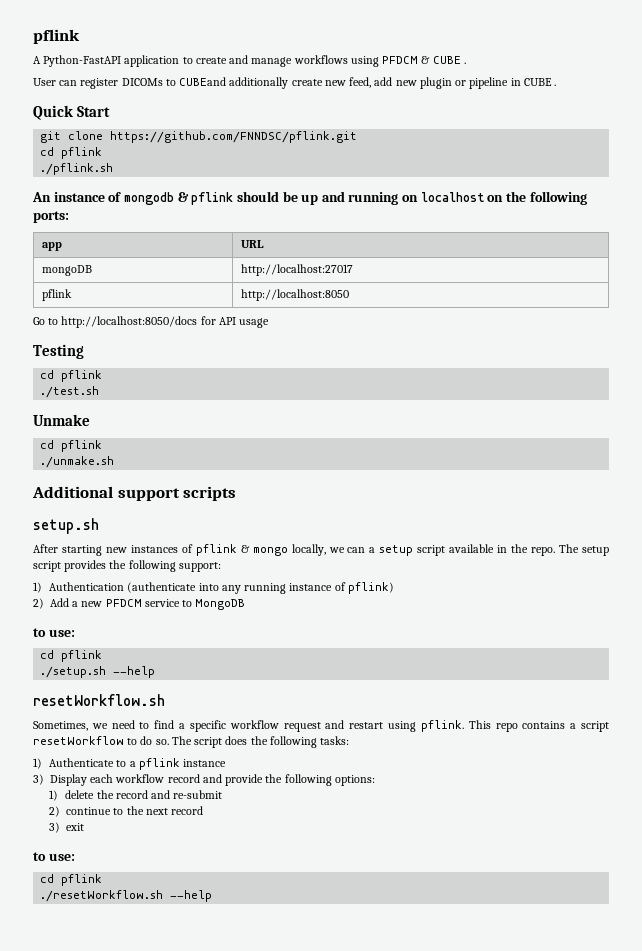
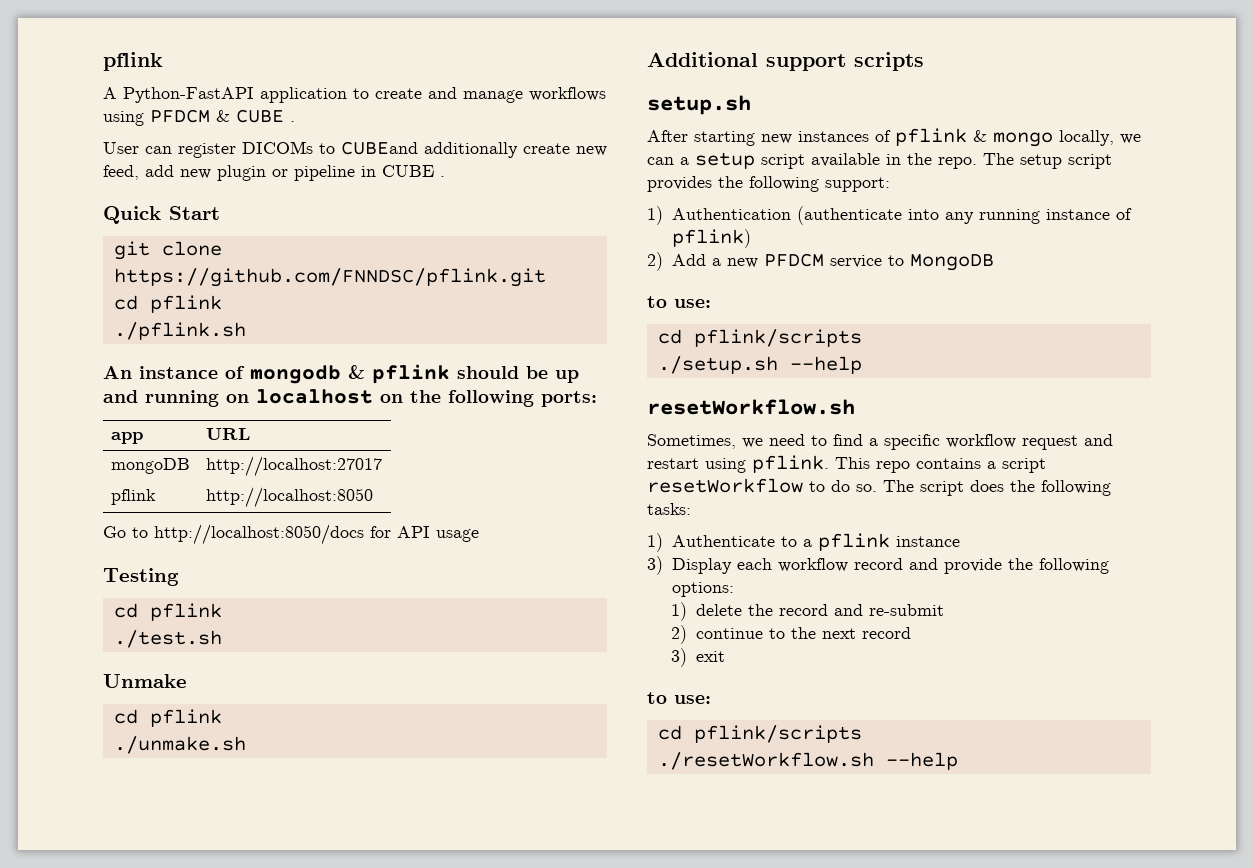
  2) Add a new PFDCM service to MongoDB
  to use:
- cd pflink
+ cd pflink/scripts
  3) exit
  to use:
- cd pflink
+ cd pflink/scripts

